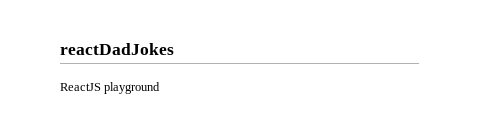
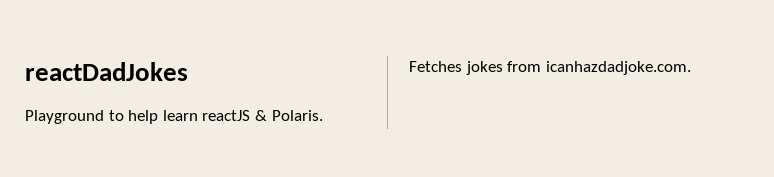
- ReactJS playground
+ Playground to help learn reactJS & Polaris. Fetches jokes from icanhazdadjoke.com.

